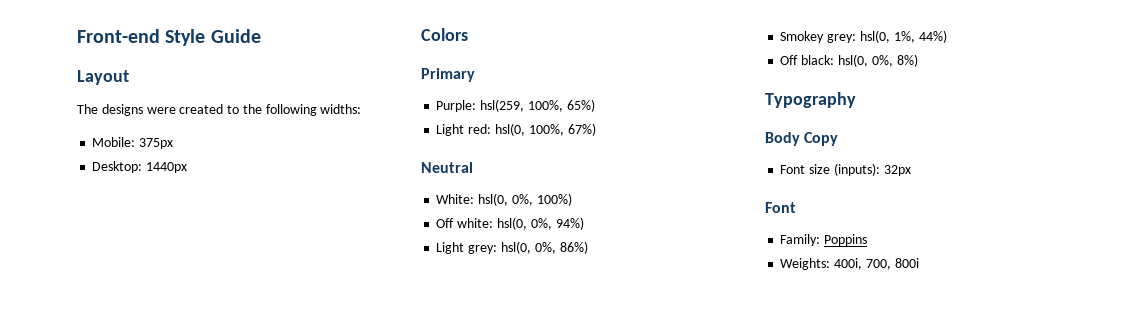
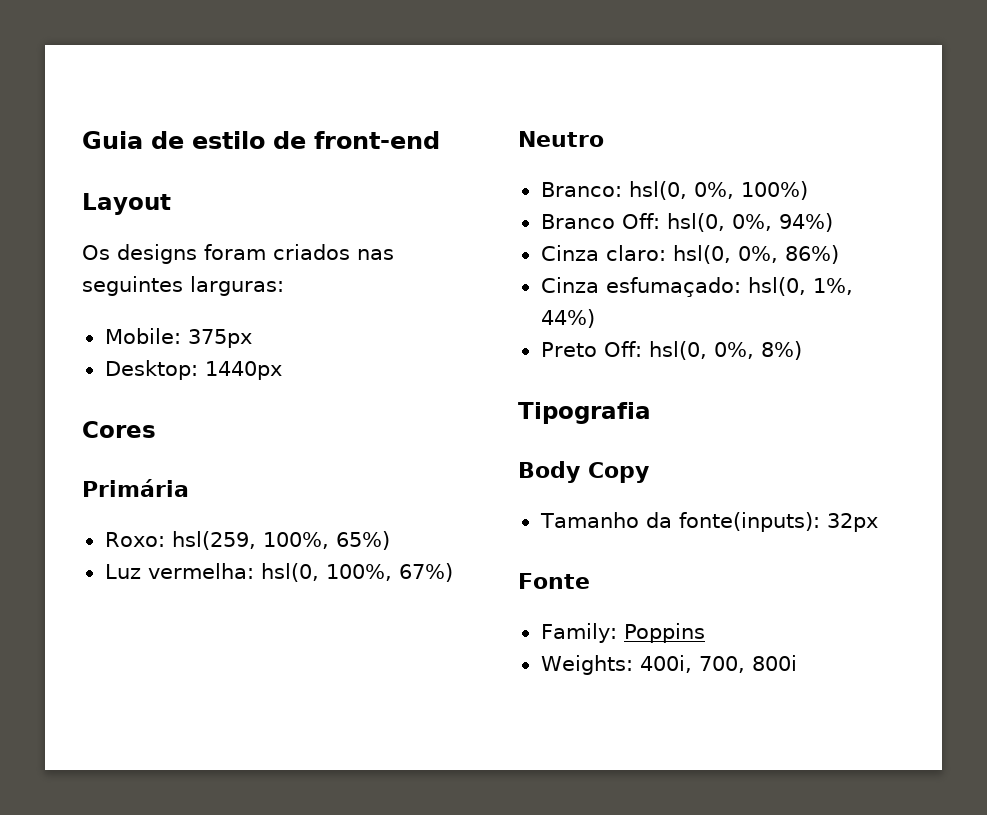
- Front-end Style Guide
+ Guia de estilo de front-end
  Layout
- The designs were created to the following widths:
+ Os designs foram criados nas seguintes larguras:
- Colors
- Primary
- Purple: hsl(259, 100%, 65%)
+ Cores
+ Primária
+ Roxo: hsl(259, 100%, 65%)
- Light red: hsl(0, 100%, 67%)
+ Luz vermelha: hsl(0, 100%, 67%)
- Neutral
- White: hsl(0, 0%, 100%)
+ Neutro
+ Branco: hsl(0, 0%, 100%)
- Off white: hsl(0, 0%, 94%)
+ Branco Off: hsl(0, 0%, 94%)
- Light grey: hsl(0, 0%, 86%)
+ Cinza claro: hsl(0, 0%, 86%)
- Smokey grey: hsl(0, 1%, 44%)
+ Cinza esfumaçado: hsl(0, 1%, 44%)
- Off black: hsl(0, 0%, 8%)
+ Preto Off: hsl(0, 0%, 8%)
- Typography
+ Tipografia
- Font size (inputs): 32px
- Font
+ Tamanho da fonte(inputs): 32px
+ Fonte

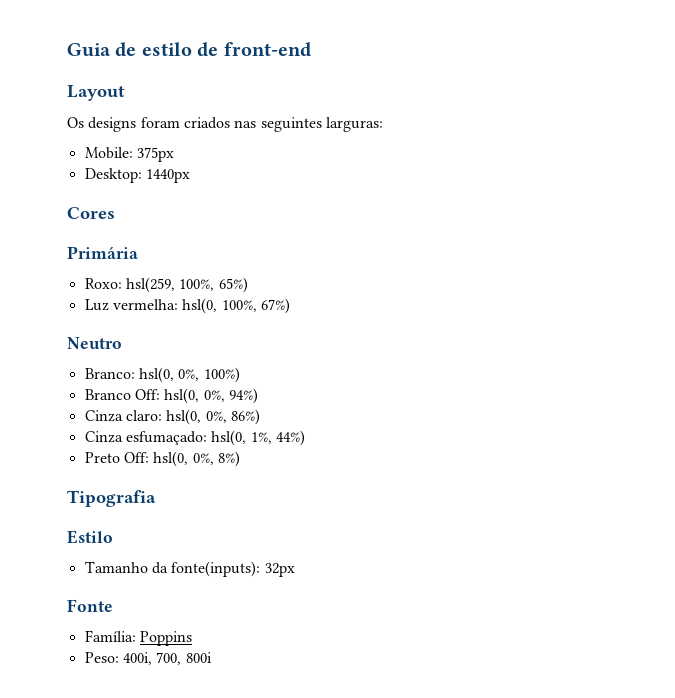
- Body Copy
+ Estilo
- Family: Poppins
+ Família: Poppins
- Weights: 400i, 700, 800i
+ Peso: 400i, 700, 800i

